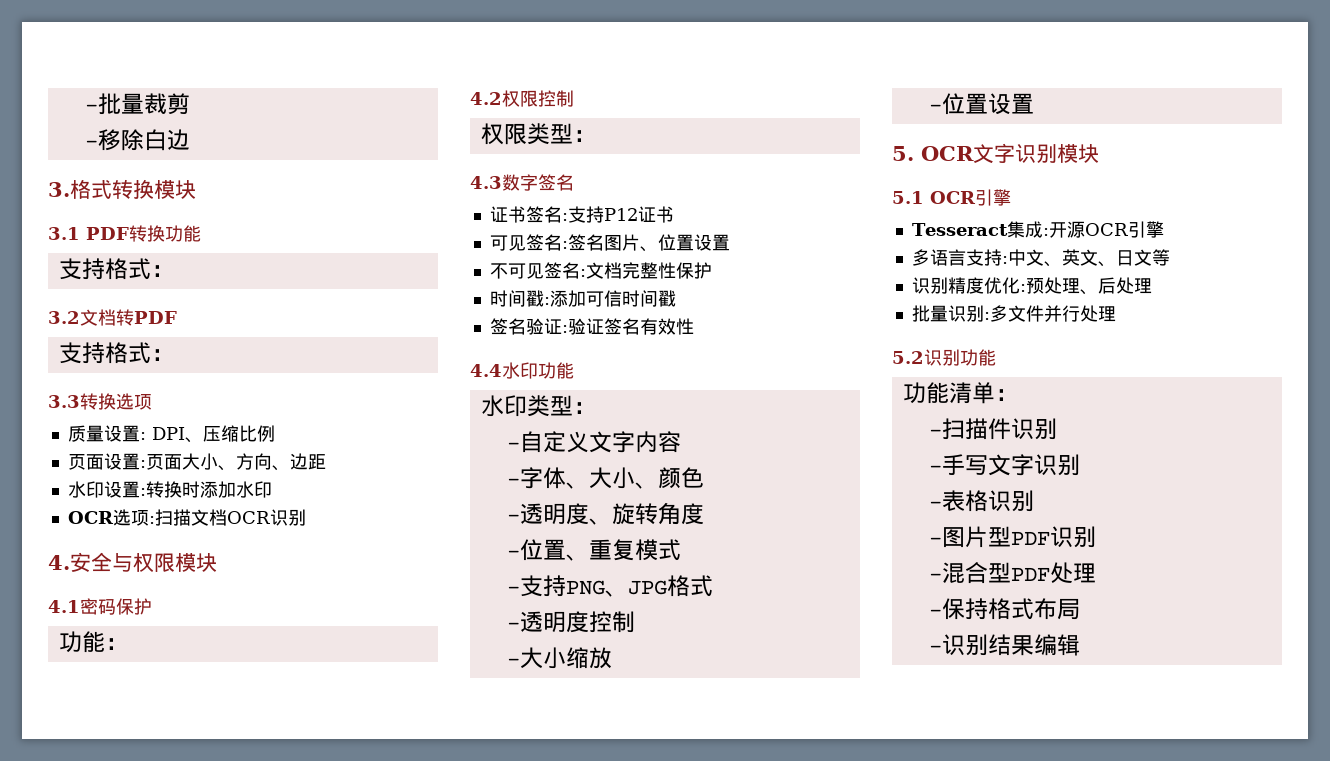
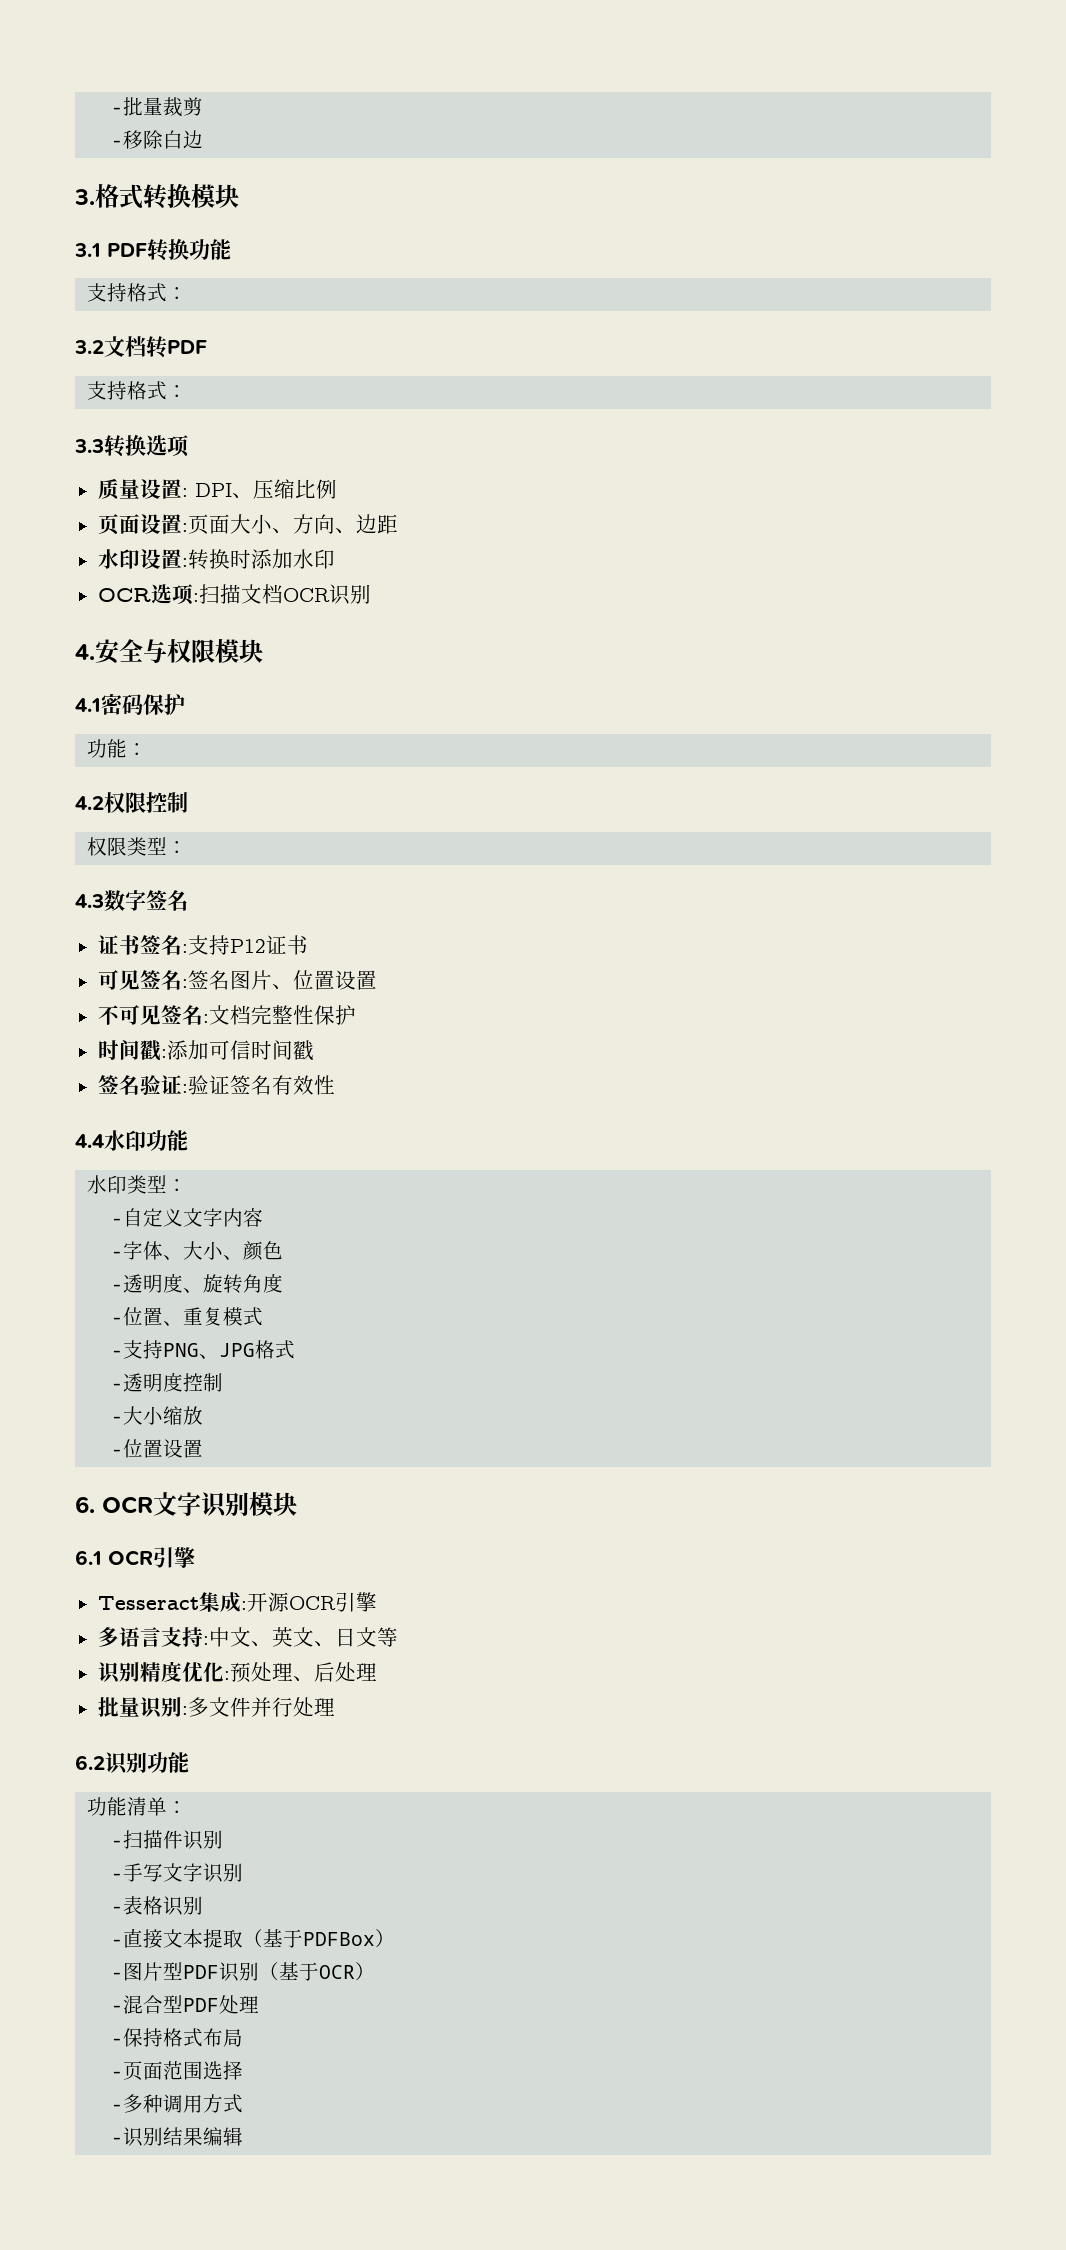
- 5. OCR文字识别模块
+ 6. OCR文字识别模块
- 5.1 OCR引擎
+ 6.1 OCR引擎
- 5.2识别功能
+ 6.2识别功能
+ -直接文本提取（基于PDFBox）
- -图片型PDF识别
+ -图片型PDF识别（基于OCR）
+ -页面范围选择
+ -多种调用方式

